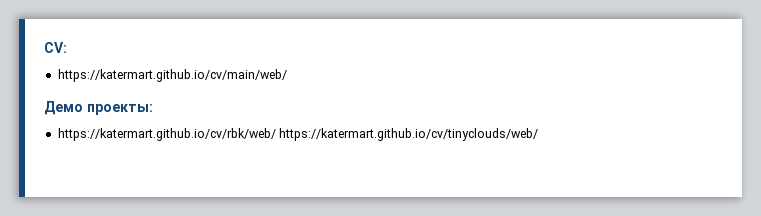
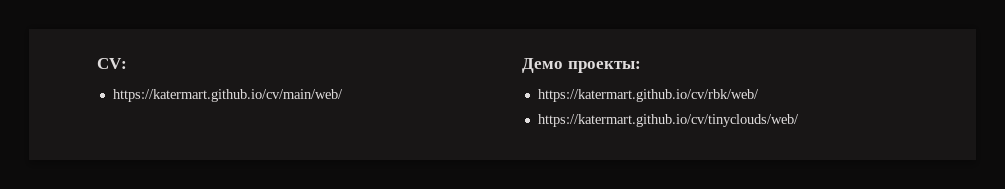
- https://katermart.github.io/cv/rbk/web/ https://katermart.github.io/cv/tinyclouds/web/
+ https://katermart.github.io/cv/rbk/web/
+ https://katermart.github.io/cv/tinyclouds/web/

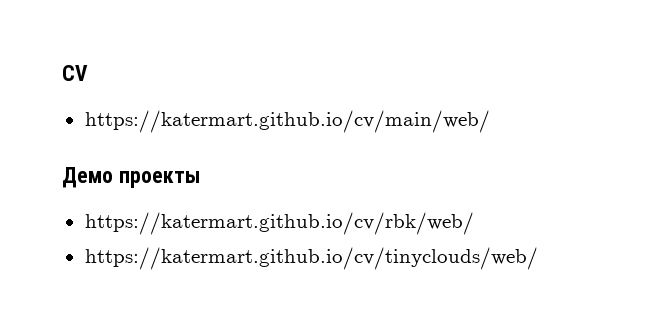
- CV:
+ CV
- Демо проекты:
+ Демо проекты

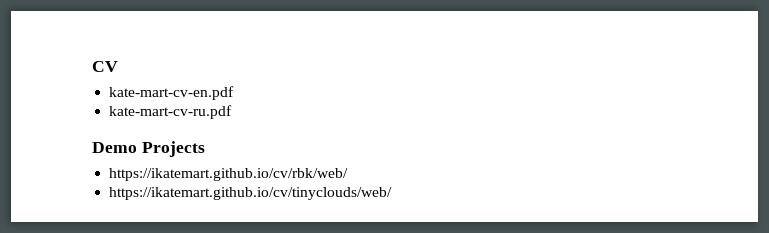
- https://katermart.github.io/cv/main/web/
- Демо проекты
- https://katermart.github.io/cv/rbk/web/
- https://katermart.github.io/cv/tinyclouds/web/
+ kate-mart-cv-en.pdf
+ kate-mart-cv-ru.pdf
+ Demo Projects
+ https://ikatemart.github.io/cv/rbk/web/
+ https://ikatemart.github.io/cv/tinyclouds/web/

